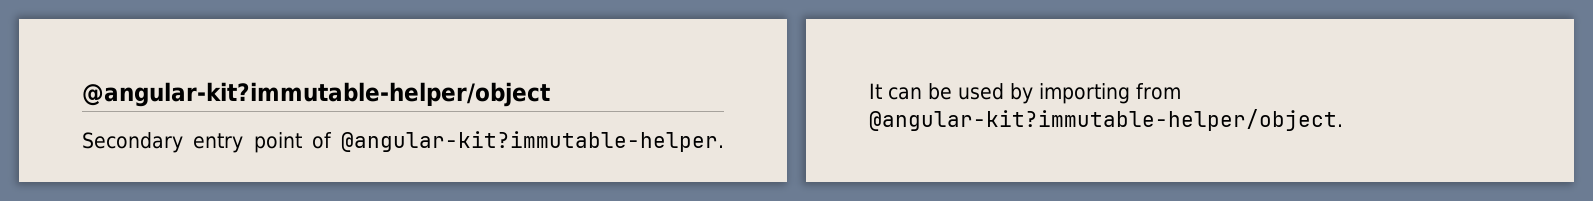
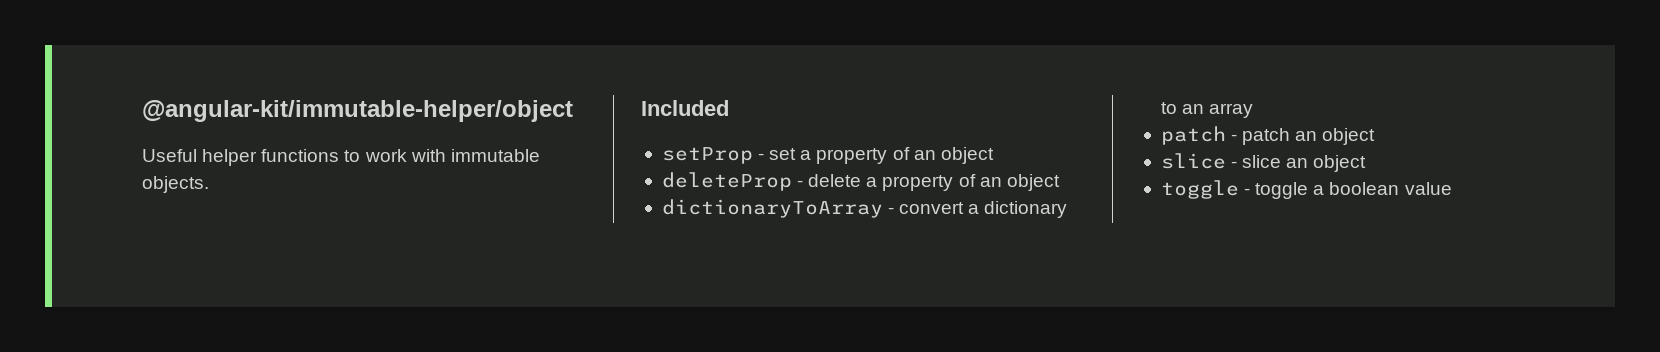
- @angular-kit?immutable-helper/object
- Secondary entry point of @angular-kit?immutable-helper. It can be used by importing from @angular-kit?immutable-helper/object.
+ @angular-kit/immutable-helper/object
+ Useful helper functions to work with immutable objects.
+ Included
+ setProp - set a property of an object
+ deleteProp - delete a property of an object
+ dictionaryToArray - convert a dictionary to an array
+ patch - patch an object
+ slice - slice an object
+ toggle - toggle a boolean value

